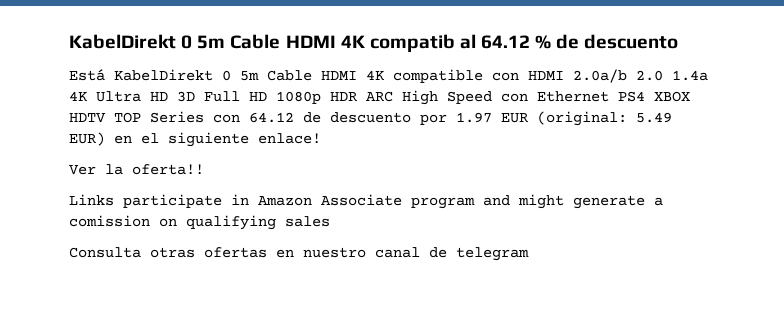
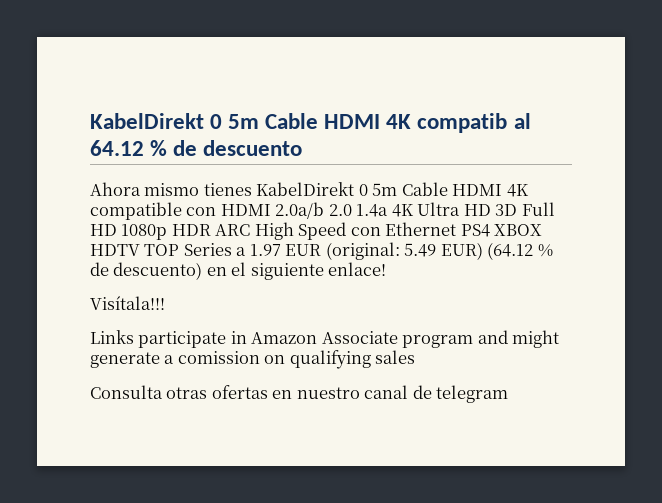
- Está KabelDirekt 0 5m Cable HDMI 4K compatible con HDMI 2.0a/b 2.0 1.4a 4K Ultra HD 3D Full HD 1080p HDR ARC High Speed con Ethernet PS4 XBOX HDTV TOP Series con 64.12 de descuento por 1.97 EUR (original: 5.49 EUR) en el siguiente enlace!
+ Ahora mismo tienes KabelDirekt 0 5m Cable HDMI 4K compatible con HDMI 2.0a/b 2.0 1.4a 4K Ultra HD 3D Full HD 1080p HDR ARC High Speed con Ethernet PS4 XBOX HDTV TOP Series a 1.97 EUR (original: 5.49 EUR) (64.12 % de descuento) en el siguiente enlace!
- Ver la oferta!!
+ Visítala!!!

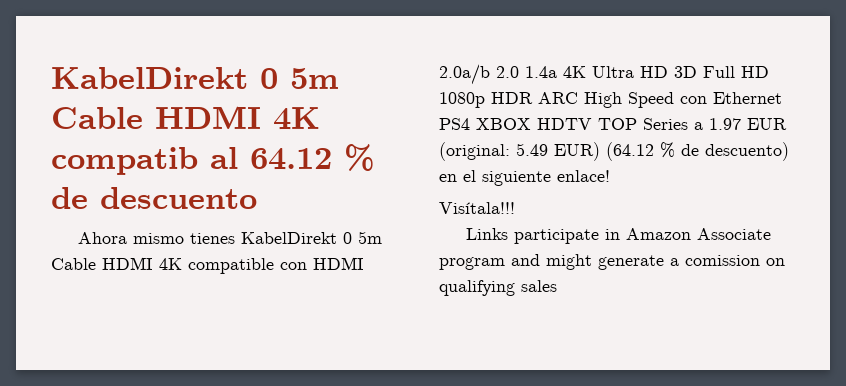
- Consulta otras ofertas en nuestro canal de telegram

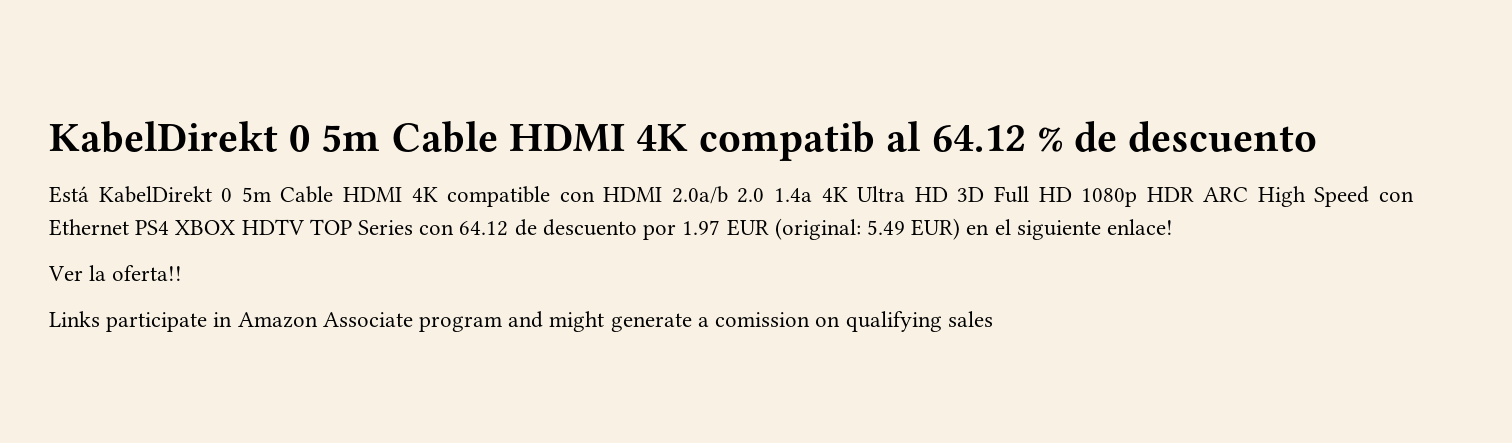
- Ahora mismo tienes KabelDirekt 0 5m Cable HDMI 4K compatible con HDMI 2.0a/b 2.0 1.4a 4K Ultra HD 3D Full HD 1080p HDR ARC High Speed con Ethernet PS4 XBOX HDTV TOP Series a 1.97 EUR (original: 5.49 EUR) (64.12 % de descuento) en el siguiente enlace!
+ Está KabelDirekt 0 5m Cable HDMI 4K compatible con HDMI 2.0a/b 2.0 1.4a 4K Ultra HD 3D Full HD 1080p HDR ARC High Speed con Ethernet PS4 XBOX HDTV TOP Series con 64.12 de descuento por 1.97 EUR (original: 5.49 EUR) en el siguiente enlace!
- Visítala!!!
+ Ver la oferta!!

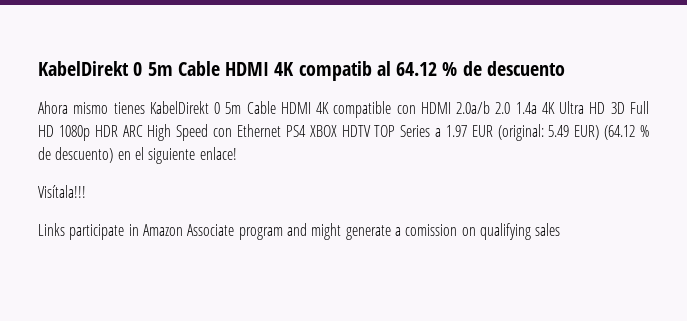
- Está KabelDirekt 0 5m Cable HDMI 4K compatible con HDMI 2.0a/b 2.0 1.4a 4K Ultra HD 3D Full HD 1080p HDR ARC High Speed con Ethernet PS4 XBOX HDTV TOP Series con 64.12 de descuento por 1.97 EUR (original: 5.49 EUR) en el siguiente enlace!
+ Ahora mismo tienes KabelDirekt 0 5m Cable HDMI 4K compatible con HDMI 2.0a/b 2.0 1.4a 4K Ultra HD 3D Full HD 1080p HDR ARC High Speed con Ethernet PS4 XBOX HDTV TOP Series a 1.97 EUR (original: 5.49 EUR) (64.12 % de descuento) en el siguiente enlace!
- Ver la oferta!!
+ Visítala!!!

